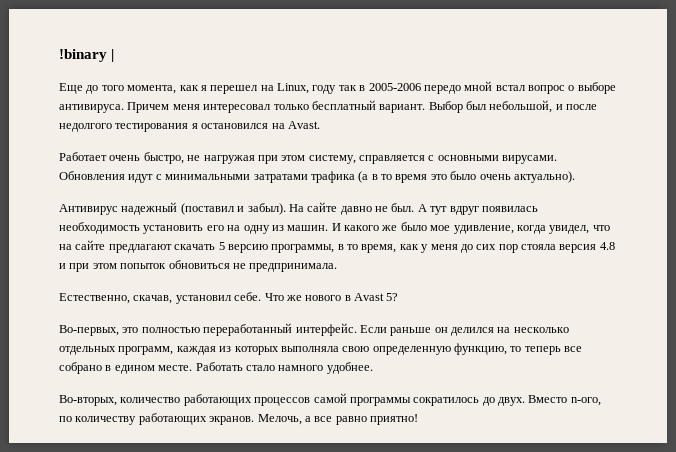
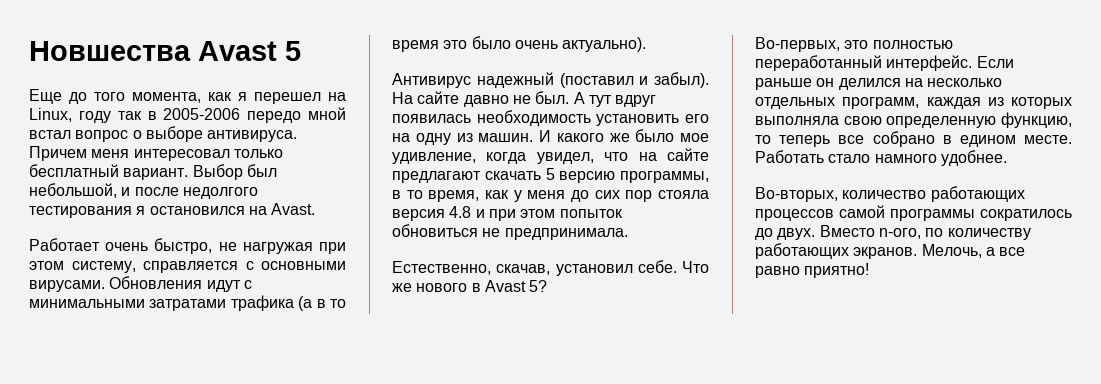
- !binary |
+ Новшества Avast 5

